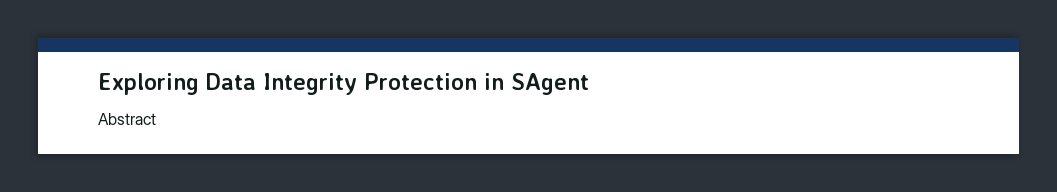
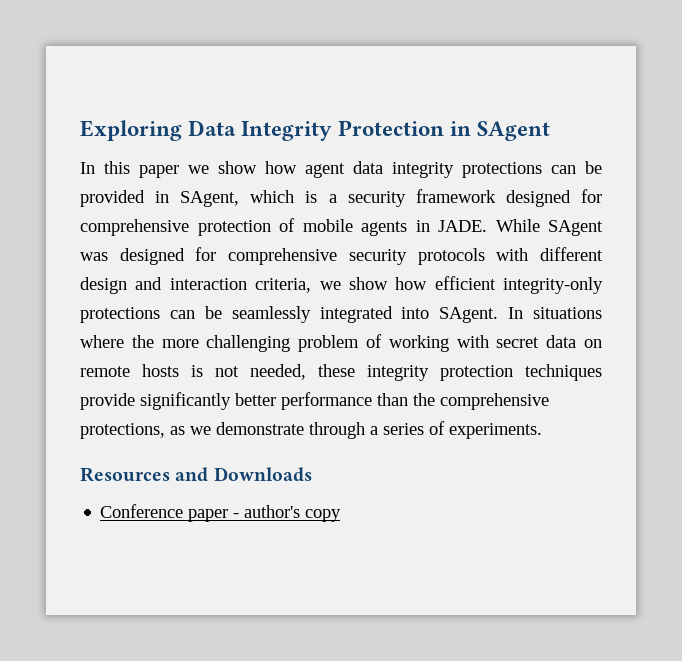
- Abstract
+ In this paper we show how agent data integrity protections can be provided in SAgent, which is a security framework designed for comprehensive protection of mobile agents in JADE. While SAgent was designed for comprehensive security protocols with different design and interaction criteria, we show how efficient integrity-only protections can be seamlessly integrated into SAgent. In situations where the more challenging problem of working with secret data on remote hosts is not needed, these integrity protection techniques provide significantly better performance than the comprehensive protections, as we demonstrate through a series of experiments.
+ Resources and Downloads
+ Conference paper - author's copy

